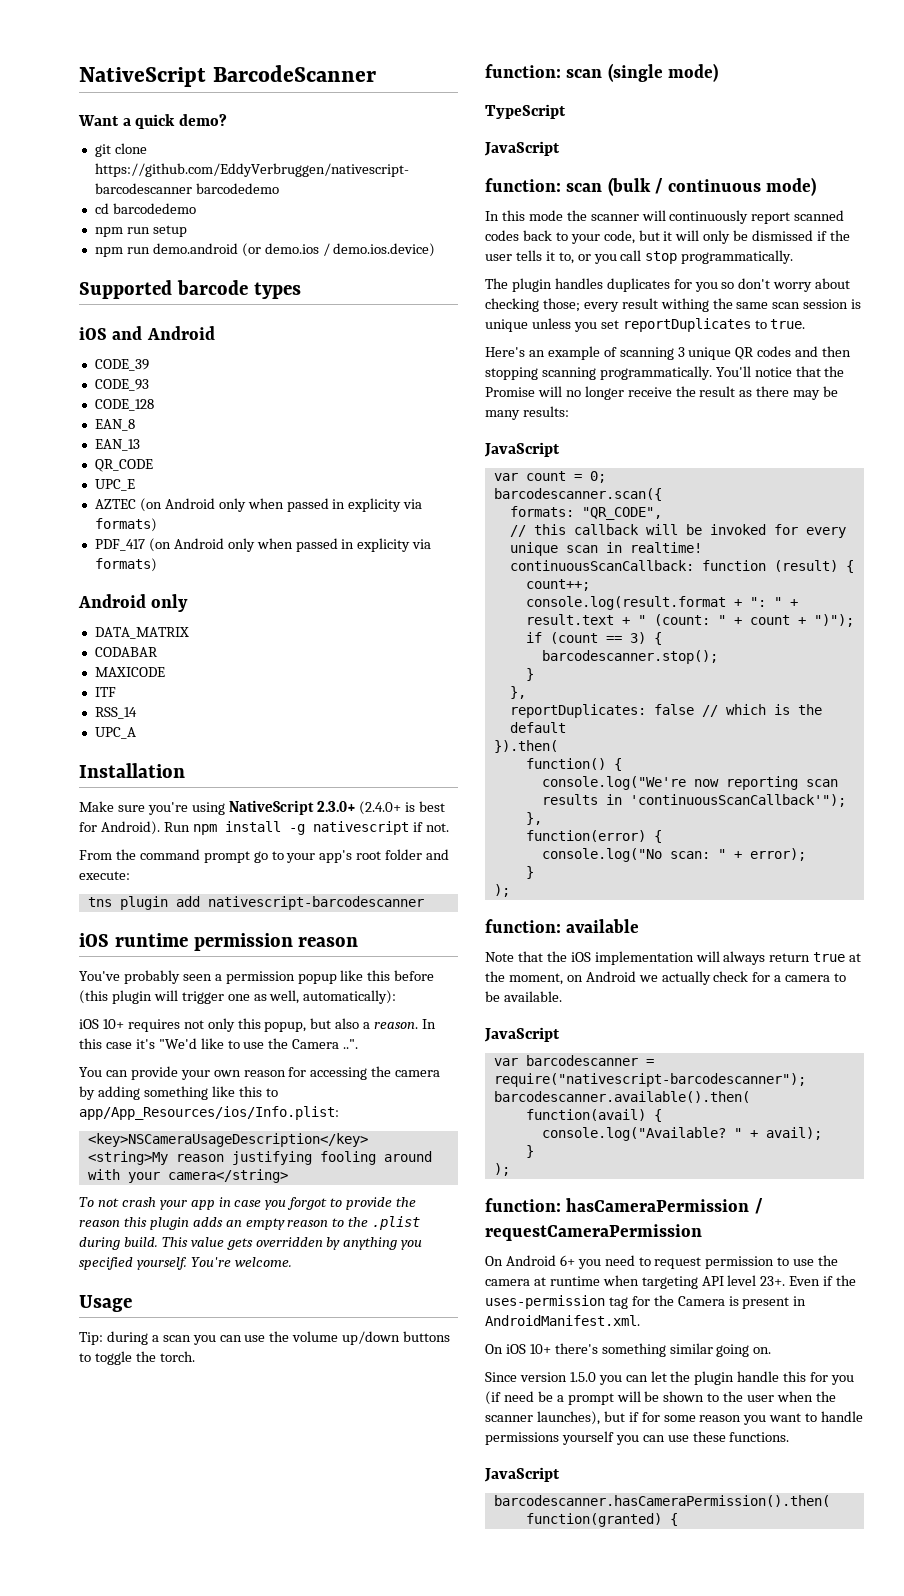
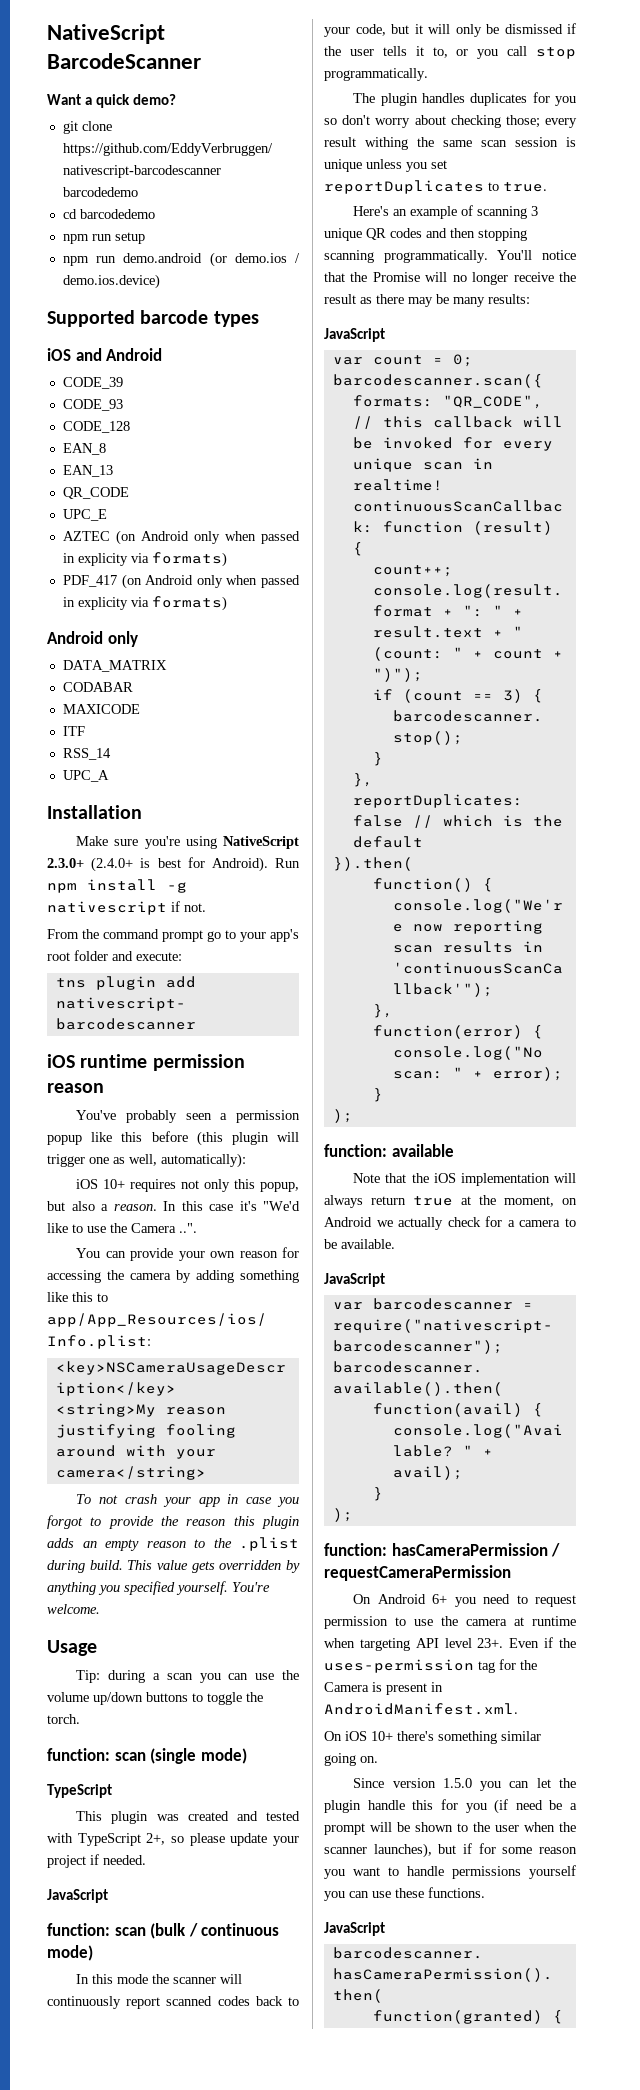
+ This plugin was created and tested with TypeScript 2+, so please update your project if needed.

